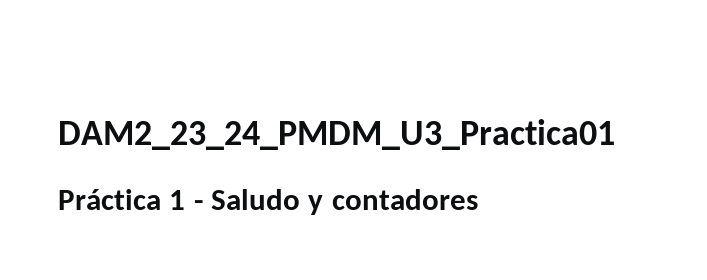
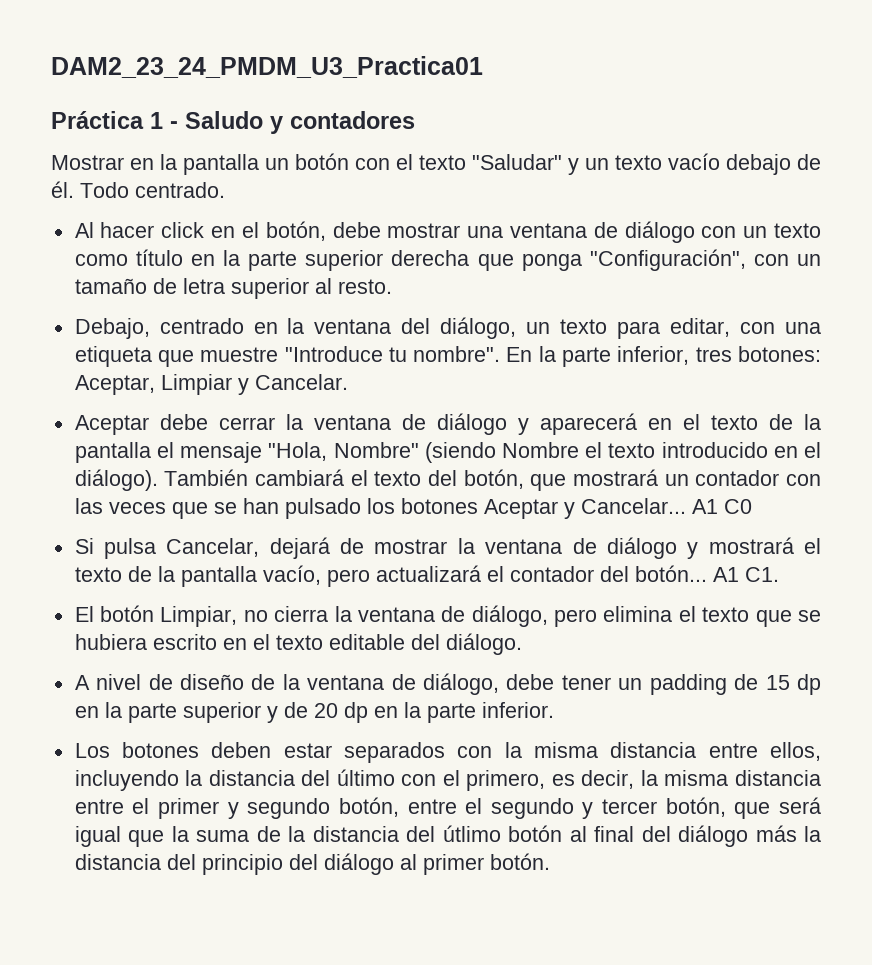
+ Mostrar en la pantalla un botón con el texto "Saludar" y un texto vacío debajo de él. Todo centrado.
+ Al hacer click en el botón, debe mostrar una ventana de diálogo con un texto como título en la parte superior derecha que ponga "Configuración", con un tamaño de letra superior al resto.
+ Debajo, centrado en la ventana del diálogo, un texto para editar, con una etiqueta que muestre "Introduce tu nombre". En la parte inferior, tres botones: Aceptar, Limpiar y Cancelar.
+ Aceptar debe cerrar la ventana de diálogo y aparecerá en el texto de la pantalla el mensaje "Hola, Nombre" (siendo Nombre el texto introducido en el diálogo). También cambiará el texto del botón, que mostrará un contador con las veces que se han pulsado los botones Aceptar y Cancelar... A1 C0
+ Si pulsa Cancelar, dejará de mostrar la ventana de diálogo y mostrará el texto de la pantalla vacío, pero actualizará el contador del botón... A1 C1.
+ El botón Limpiar, no cierra la ventana de diálogo, pero elimina el texto que se hubiera escrito en el texto editable del diálogo.
+ A nivel de diseño de la ventana de diálogo, debe tener un padding de 15 dp en la parte superior y de 20 dp en la parte inferior.
+ Los botones deben estar separados con la misma distancia entre ellos, incluyendo la distancia del último con el primero, es decir, la misma distancia entre el primer y segundo botón, entre el segundo y tercer botón, que será igual que la suma de la distancia del útlimo botón al final del diálogo más la distancia del principio del diálogo al primer botón.

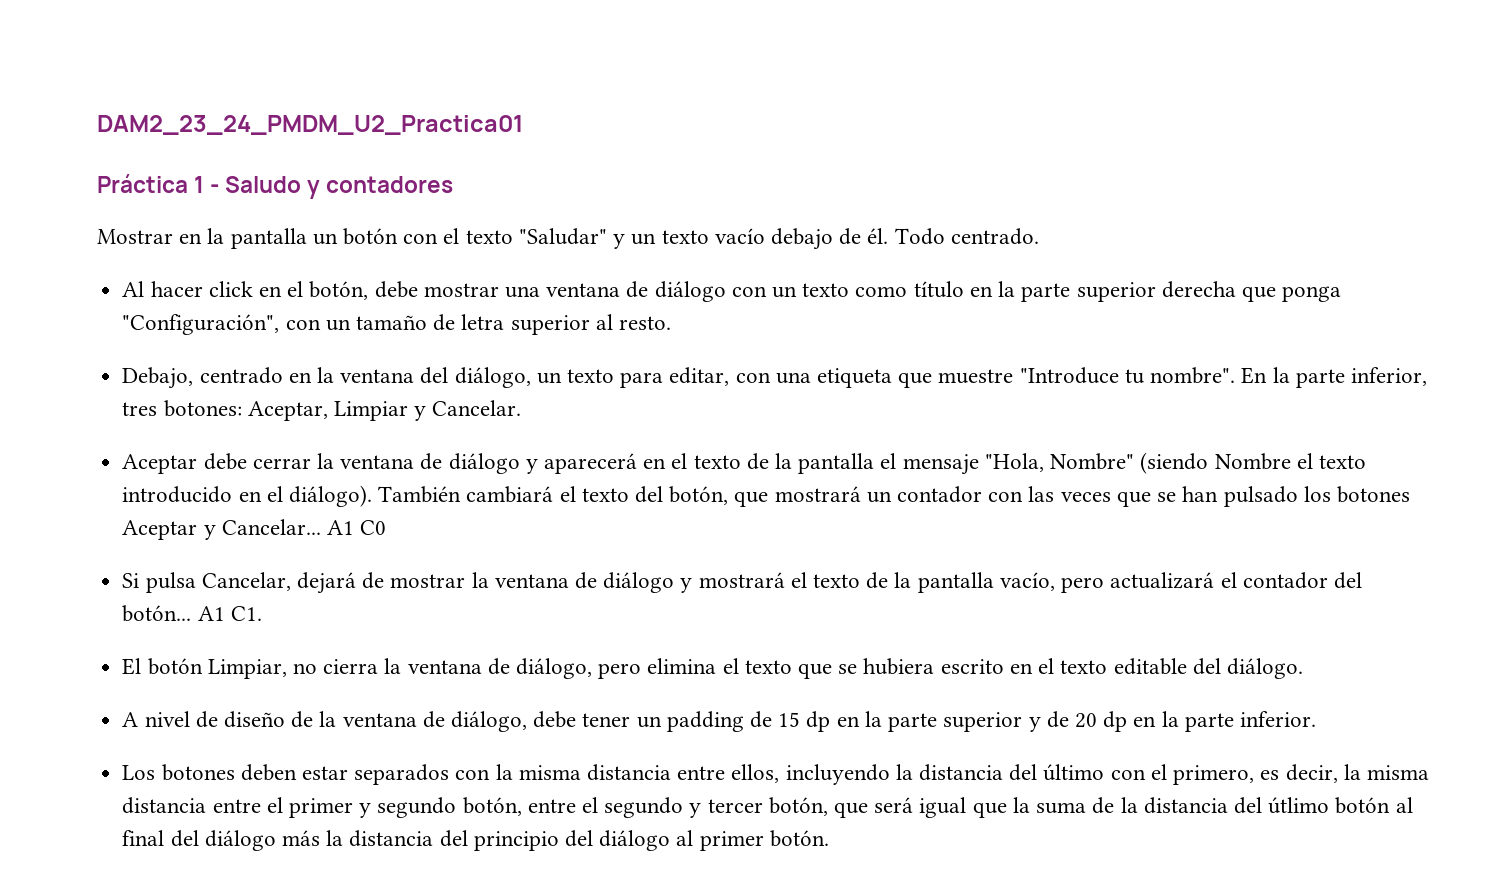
- DAM2_23_24_PMDM_U3_Practica01
+ DAM2_23_24_PMDM_U2_Practica01

